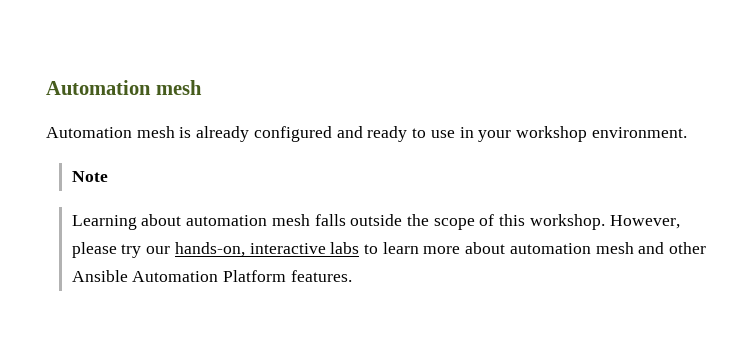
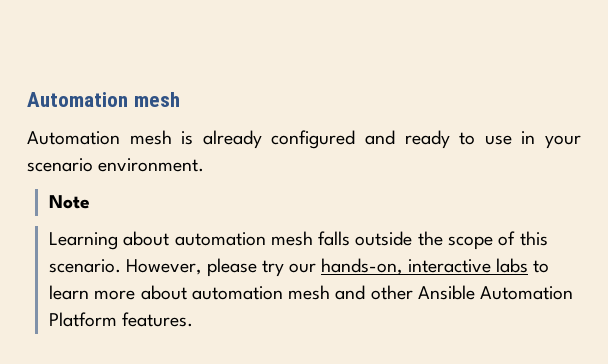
- Automation mesh is already configured and ready to use in your workshop environment.
+ Automation mesh is already configured and ready to use in your scenario environment.
- Learning about automation mesh falls outside the scope of this workshop.
+ Learning about automation mesh falls outside the scope of this scenario.

